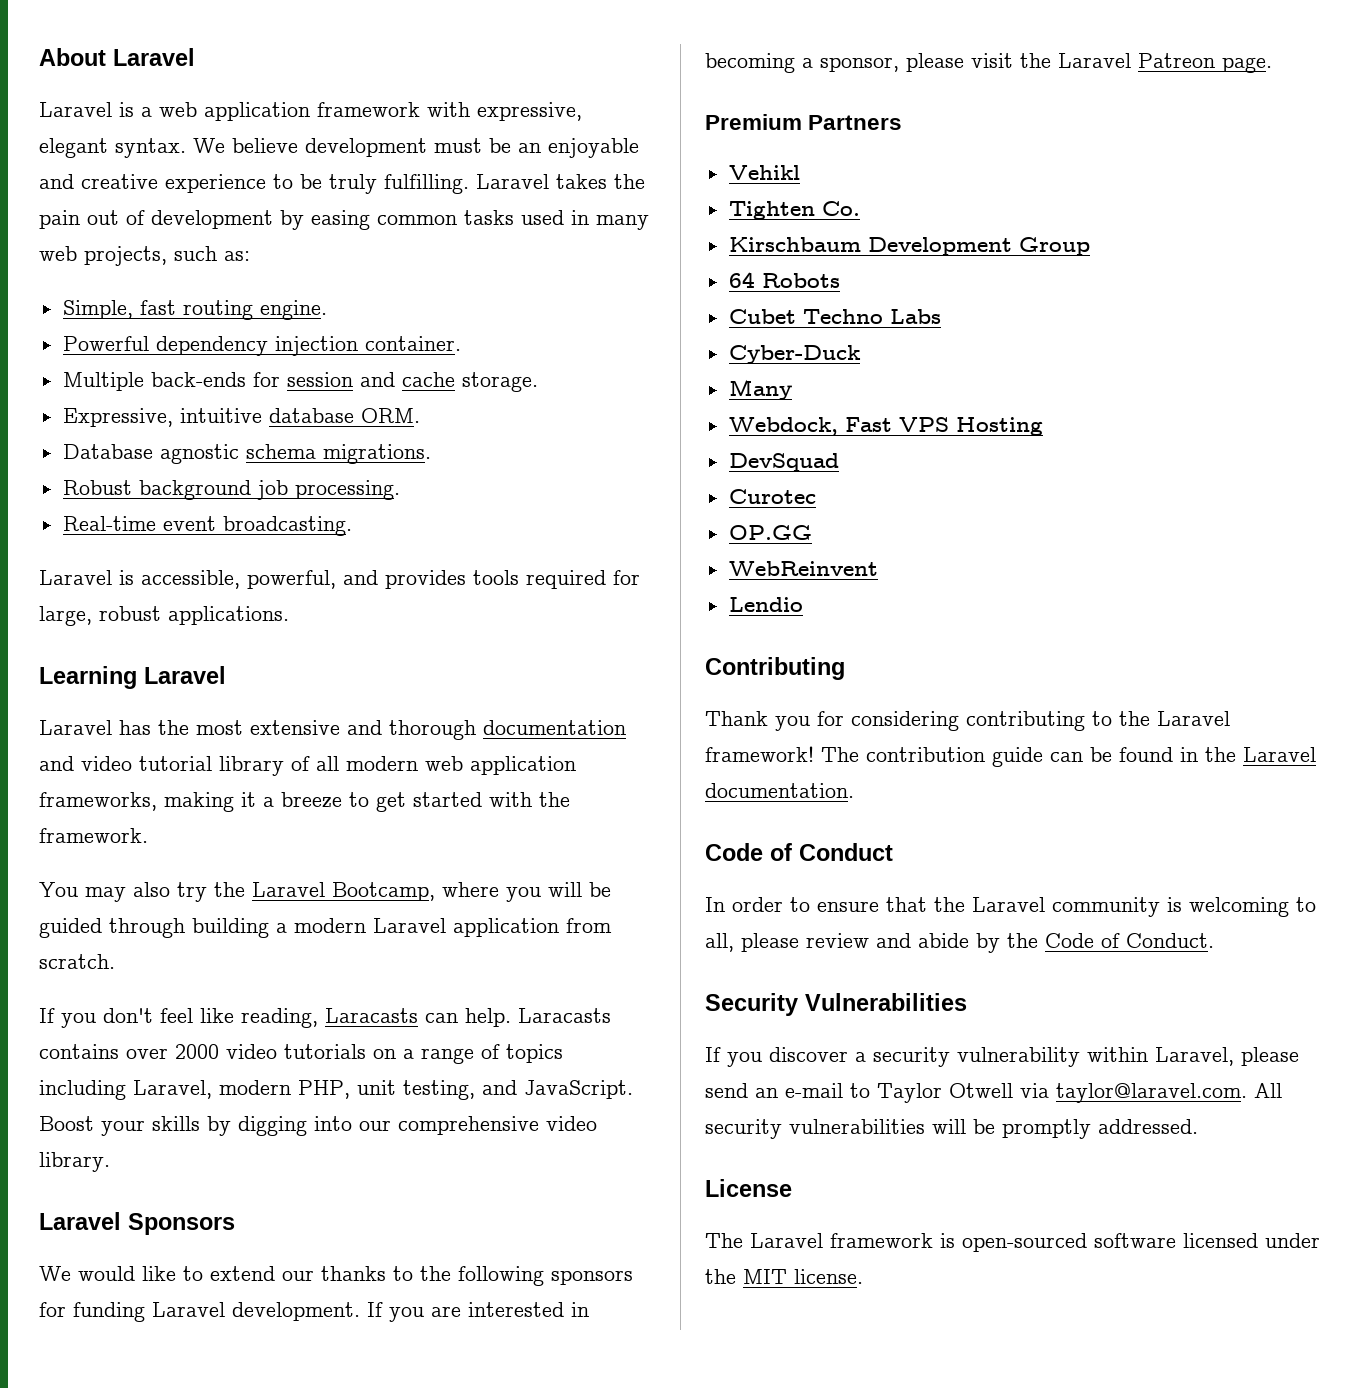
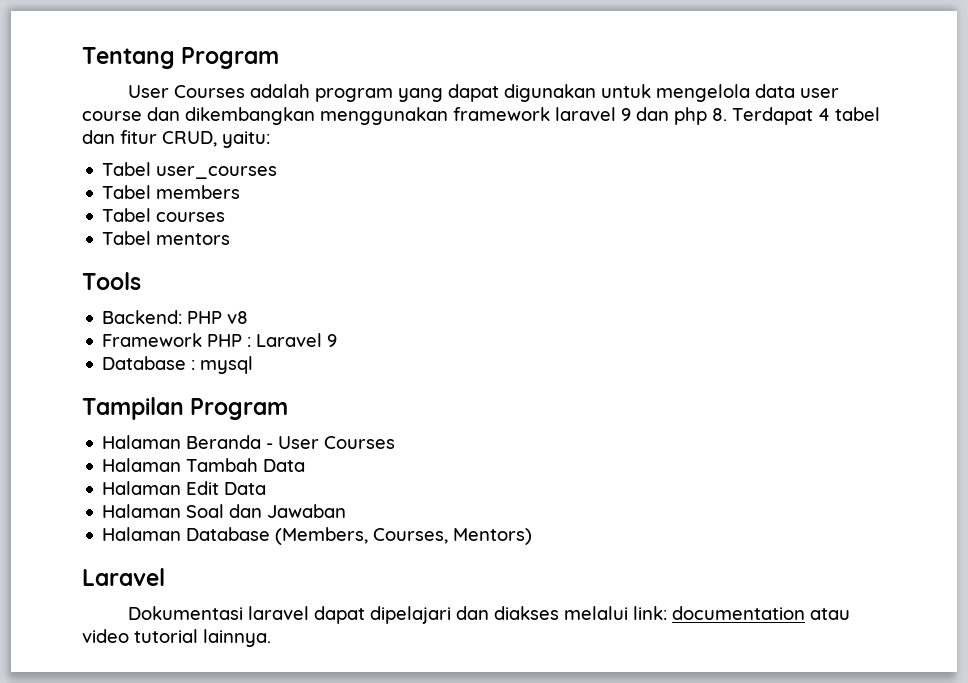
- About Laravel
- Laravel is a web application framework with expressive, elegant syntax. We believe development must be an enjoyable and creative experience to be truly fulfilling. Laravel takes the pain out of development by easing common tasks used in many web projects, such as:
- Simple, fast routing engine.
- Powerful dependency injection container.
- Multiple back-ends for session and cache storage.
- Expressive, intuitive database ORM.
- Database agnostic schema migrations.
- Robust background job processing.
- Real-time event broadcasting.
- Laravel is accessible, powerful, and provides tools required for large, robust applications.
- Learning Laravel
- Laravel has the most extensive and thorough documentation and video tutorial library of all modern web application frameworks, making it a breeze to get started with the framework.
- You may also try the Laravel Bootcamp, where you will be guided through building a modern Laravel application from scratch.
- If you don't feel like reading, Laracasts can help. Laracasts contains over 2000 video tutorials on a range of topics including Laravel, modern PHP, unit testing, and JavaScript. Boost your skills by digging into our comprehensive video library.
- Laravel Sponsors
- We would like to extend our thanks to the following sponsors for funding Laravel development. If you are interested in becoming a sponsor, please visit the Laravel Patreon page.
- Premium Partners
- Vehikl
- Tighten Co.
- Kirschbaum Development Group
- 64 Robots
- Cubet Techno Labs
- Cyber-Duck
- Many
- Webdock, Fast VPS Hosting
- DevSquad
- Curotec
- OP.GG
- WebReinvent
- Lendio
- Contributing
- Thank you for considering contributing to the Laravel framework! The contribution guide can be found in the Laravel documentation.
- Code of Conduct
- In order to ensure that the Laravel community is welcoming to all, please review and abide by the Code of Conduct.
- Security Vulnerabilities
- If you discover a security vulnerability within Laravel, please send an e-mail to Taylor Otwell via taylor@laravel.com. All security vulnerabilities will be promptly addressed.
- License
- The Laravel framework is open-sourced software licensed under the MIT license.
+ Tentang Program
+ User Courses adalah program yang dapat digunakan untuk mengelola data user course dan dikembangkan menggunakan framework laravel 9 dan php 8. Terdapat 4 tabel dan fitur CRUD, yaitu:
+ Tabel user_courses
+ Tabel members
+ Tabel courses
+ Tabel mentors
+ Tools
+ Backend: PHP v8
+ Framework PHP : Laravel 9
+ Database : mysql
+ Tampilan Program
+ Halaman Beranda - User Courses
+ Halaman Tambah Data
+ Halaman Edit Data
+ Halaman Soal dan Jawaban
+ Halaman Database (Members, Courses, Mentors)
+ Laravel
+ Dokumentasi laravel dapat dipelajari dan diakses melalui link: documentation atau video tutorial lainnya.

